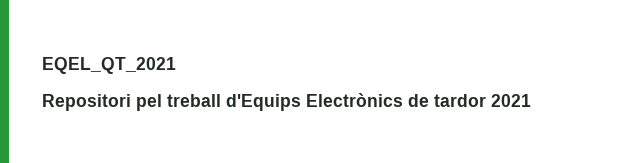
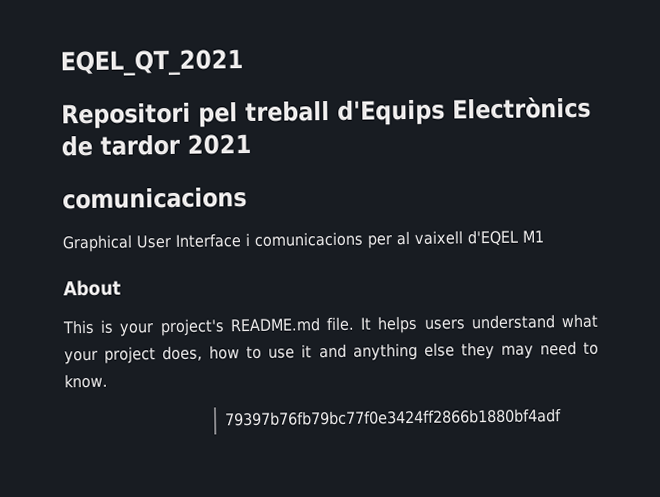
  Repositori pel treball d'Equips Electrònics de tardor 2021
+ comunicacions
+ Graphical User Interface i comunicacions per al vaixell d'EQEL M1
+ About
+ This is your project's README.md file. It helps users understand what your project does, how to use it and anything else they may need to know.
+ 79397b76fb79bc77f0e3424ff2866b1880bf4adf

